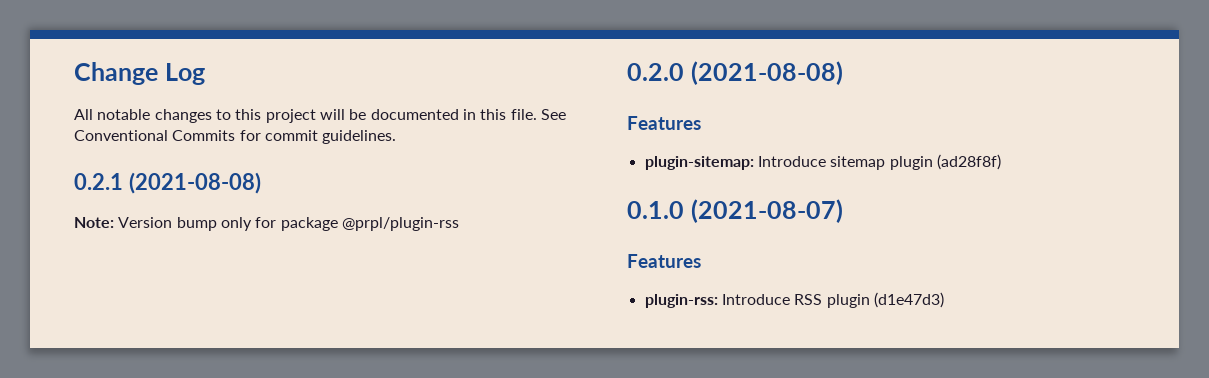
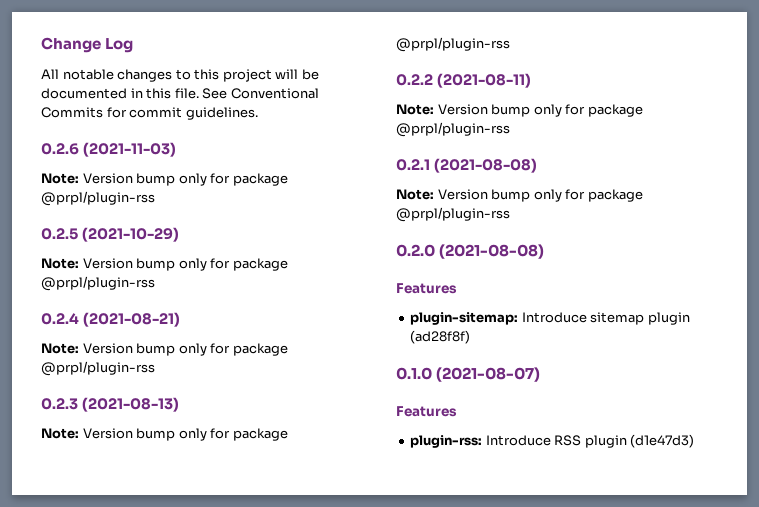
+ 0.2.6 (2021-11-03)
+ Note: Version bump only for package @prpl/plugin-rss
+ 0.2.5 (2021-10-29)
+ Note: Version bump only for package @prpl/plugin-rss
+ 0.2.4 (2021-08-21)
+ Note: Version bump only for package @prpl/plugin-rss
+ 0.2.3 (2021-08-13)
+ Note: Version bump only for package @prpl/plugin-rss
+ 0.2.2 (2021-08-11)
+ Note: Version bump only for package @prpl/plugin-rss

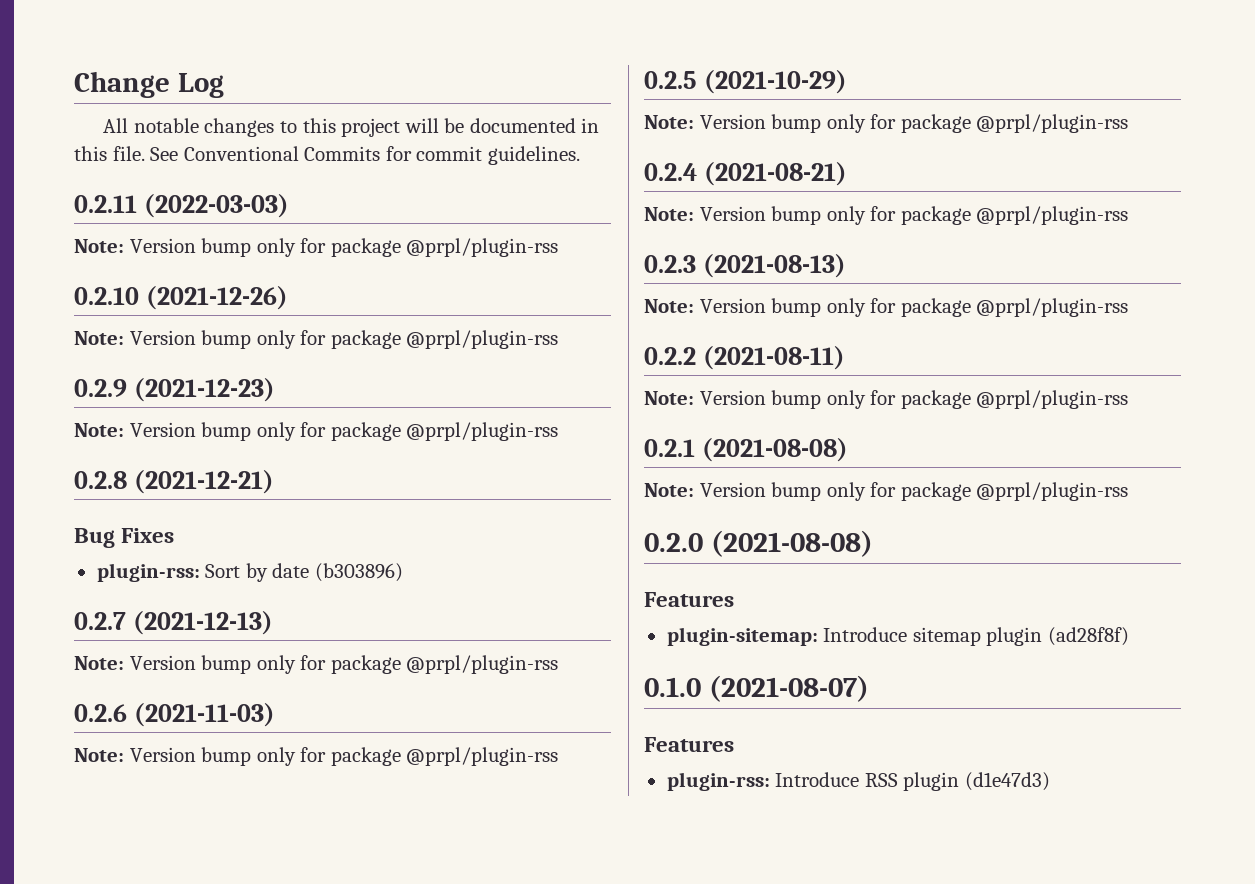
+ 0.2.11 (2022-03-03)
+ Note: Version bump only for package @prpl/plugin-rss
+ 0.2.10 (2021-12-26)
+ Note: Version bump only for package @prpl/plugin-rss
+ 0.2.9 (2021-12-23)
+ Note: Version bump only for package @prpl/plugin-rss
+ 0.2.8 (2021-12-21)
+ Bug Fixes
+ plugin-rss: Sort by date (b303896)
+ 0.2.7 (2021-12-13)
+ Note: Version bump only for package @prpl/plugin-rss

